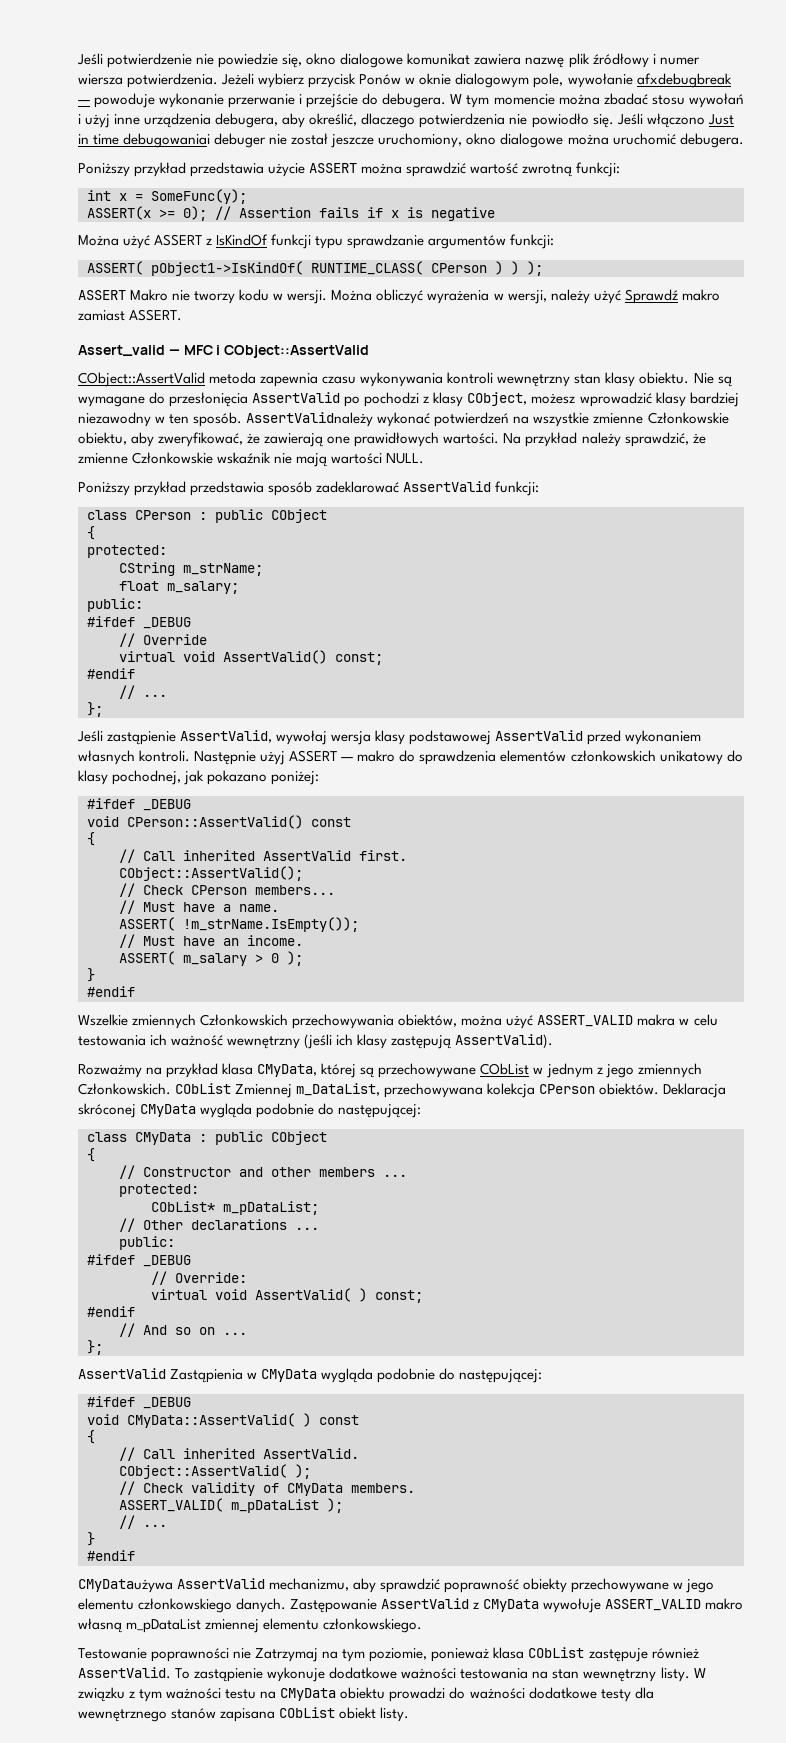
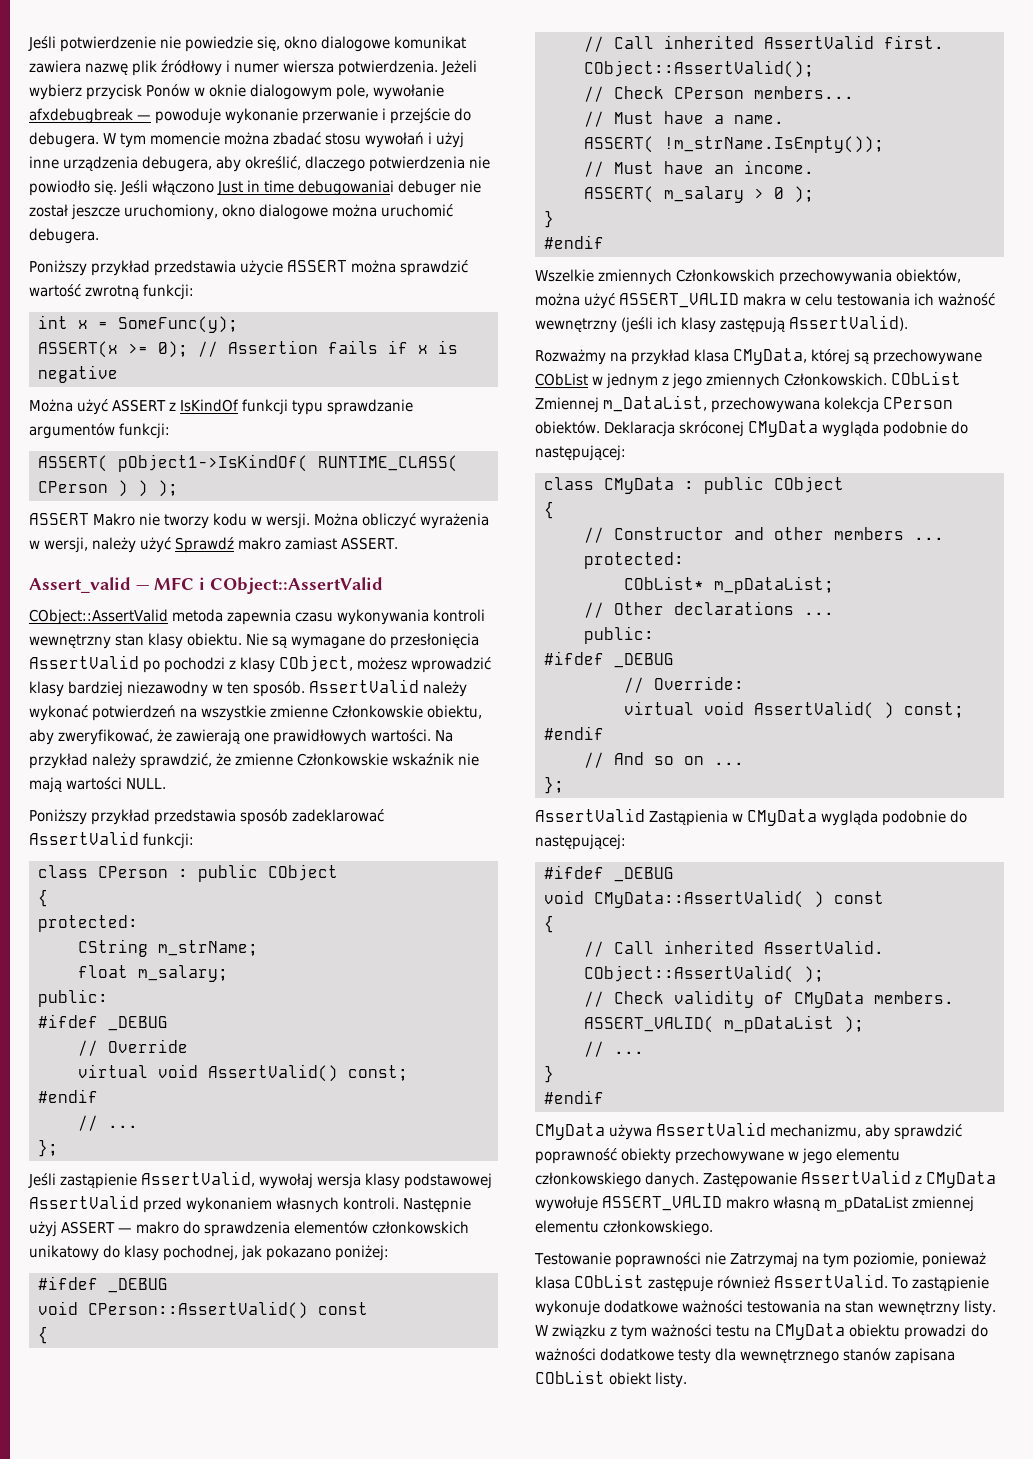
- AssertValidnależy wykonać potwierdzeń na wszystkie zmienne Członkowskie obiektu, aby zweryfikować, że zawierają one prawidłowych wartości.
+ AssertValid należy wykonać potwierdzeń na wszystkie zmienne Członkowskie obiektu, aby zweryfikować, że zawierają one prawidłowych wartości.
- CMyDataużywa AssertValid mechanizmu, aby sprawdzić poprawność obiekty przechowywane w jego elementu członkowskiego danych.
+ CMyData używa AssertValid mechanizmu, aby sprawdzić poprawność obiekty przechowywane w jego elementu członkowskiego danych.

